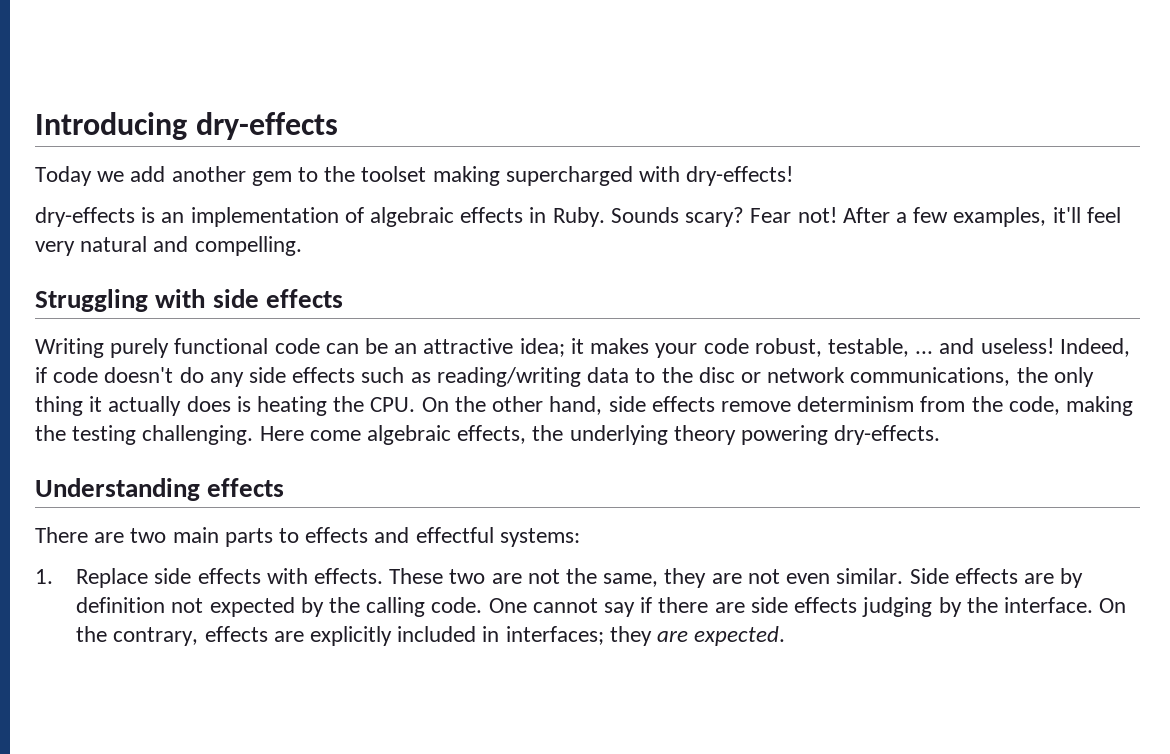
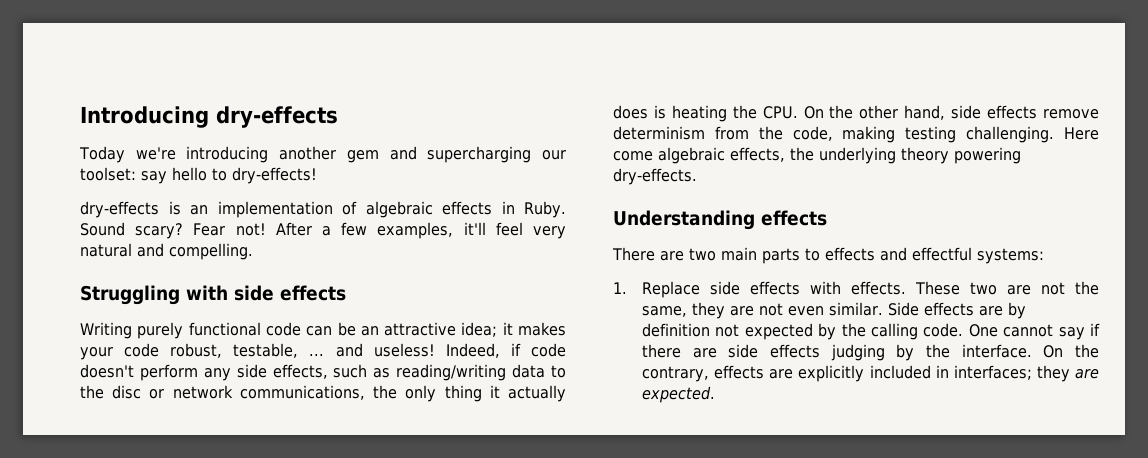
- Today we add another gem to the toolset making supercharged with dry-effects!
+ Today we're introducing another gem and supercharging our toolset: say hello to dry-effects!
- Sounds scary?
+ Sound scary?
- Indeed, if code doesn't do any side effects such as reading/writing data to the disc or network communications, the only thing it actually does is heating the CPU. On the other hand, side effects remove determinism from the code, making the testing challenging.
+ Indeed, if code doesn't perform any side effects, such as reading/writing data to the disc or network communications, the only thing it actually does is heating the CPU. On the other hand, side effects remove determinism from the code, making testing challenging.

